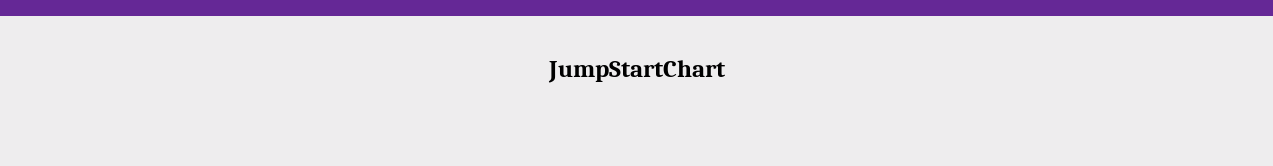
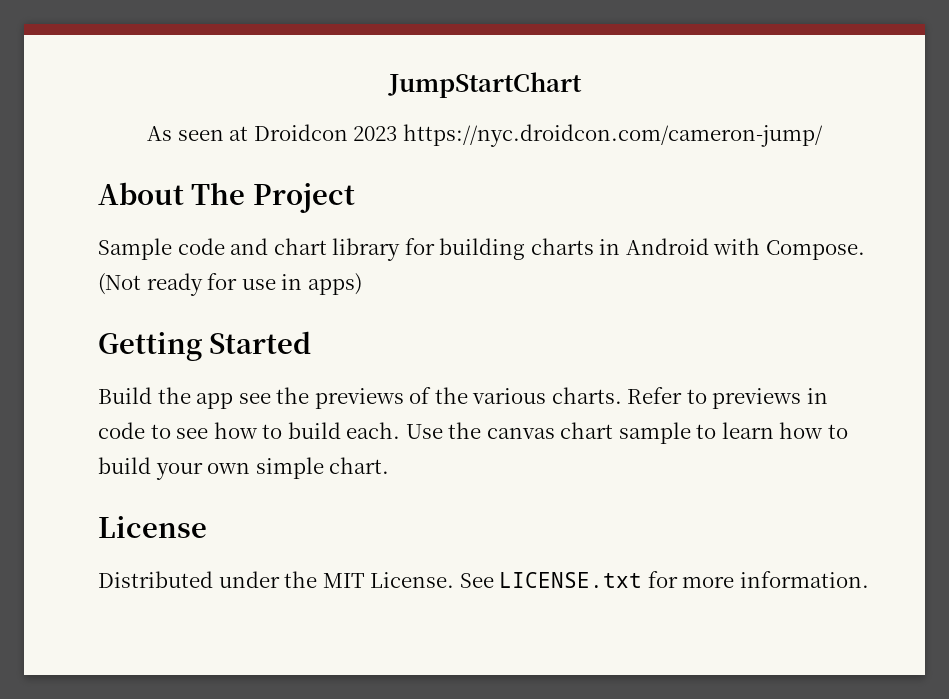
+ As seen at Droidcon 2023 https://nyc.droidcon.com/cameron-jump/
+ About The Project
+ Sample code and chart library for building charts in Android with Compose. (Not ready for use in apps)
+ Getting Started
+ Build the app see the previews of the various charts. Refer to previews in code to see how to build each. Use the canvas chart sample to learn how to build your own simple chart.
+ License
+ Distributed under the MIT License. See LICENSE.txt for more information.

